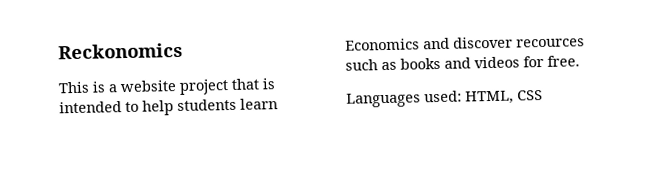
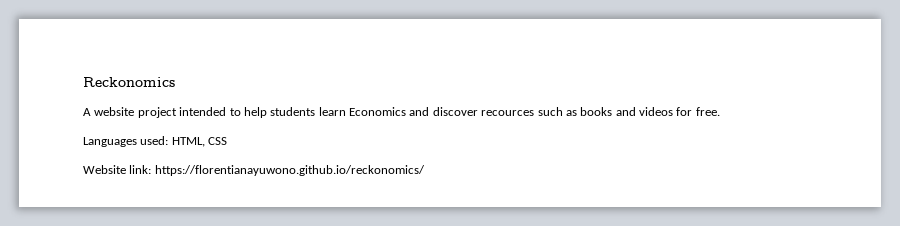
- This is a website project that is intended to help students learn Economics and discover recources such as books and videos for free.
+ A website project intended to help students learn Economics and discover recources such as books and videos for free.
+ Website link: https://florentianayuwono.github.io/reckonomics/

